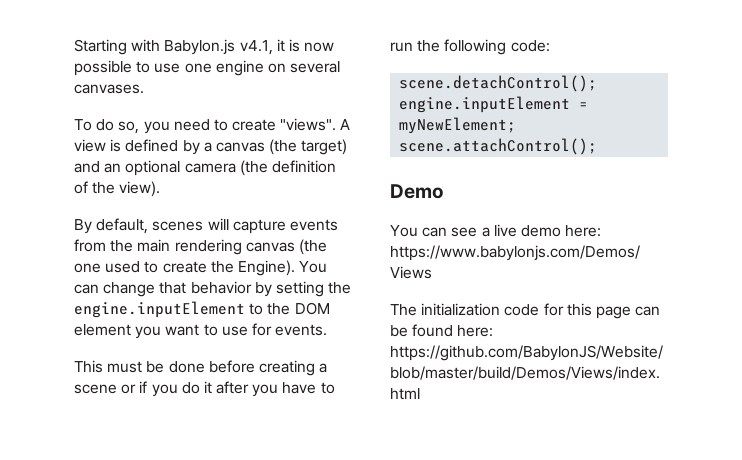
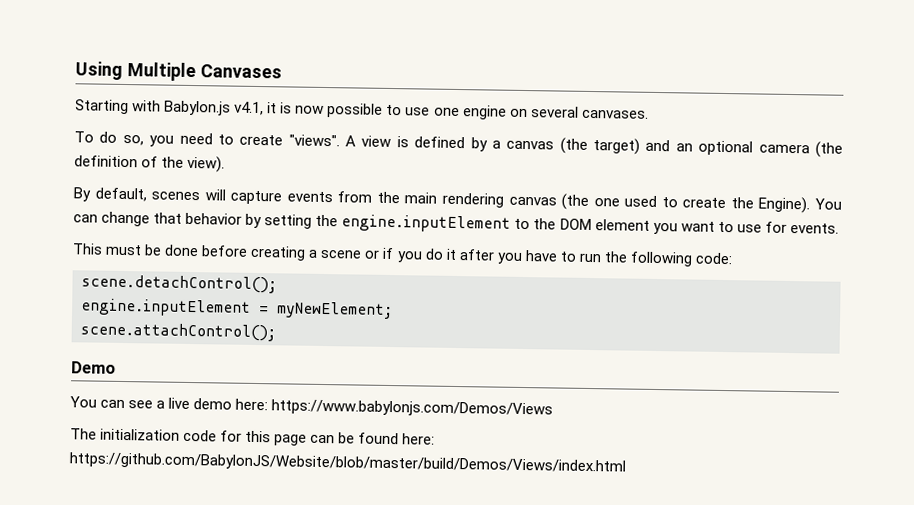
+ Using Multiple Canvases

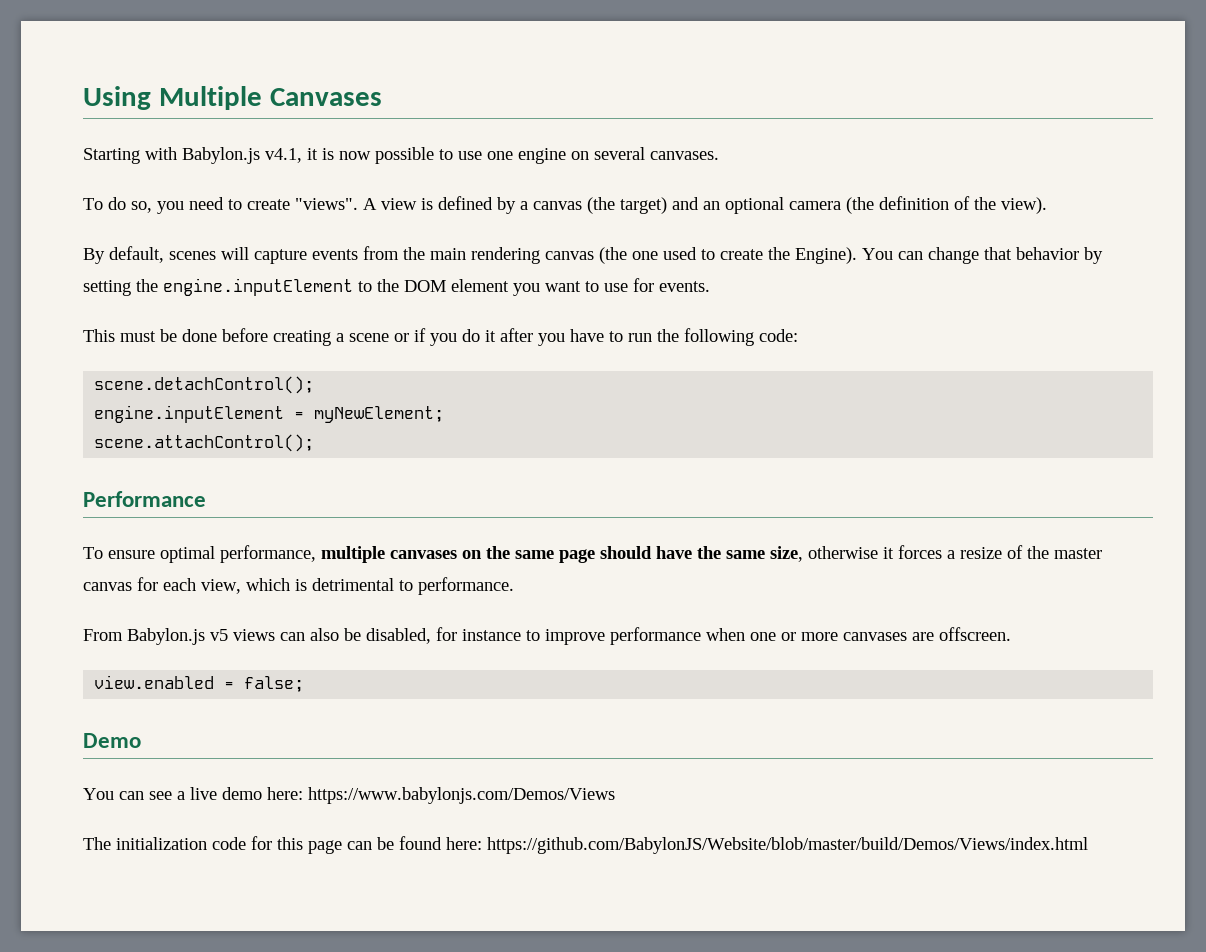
+ Performance
+ To ensure optimal performance, multiple canvases on the same page should have the same size, otherwise it forces a resize of the master canvas for each view, which is detrimental to performance.
+ From Babylon.js v5 views can also be disabled, for instance to improve performance when one or more canvases are offscreen.
+ view.enabled = false;

